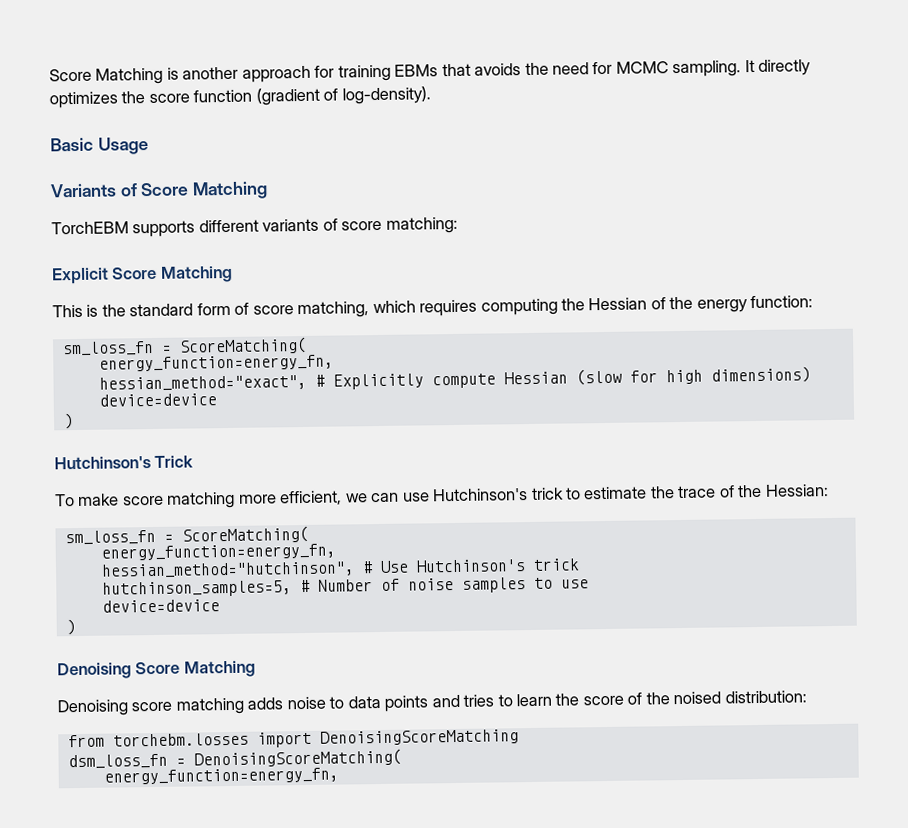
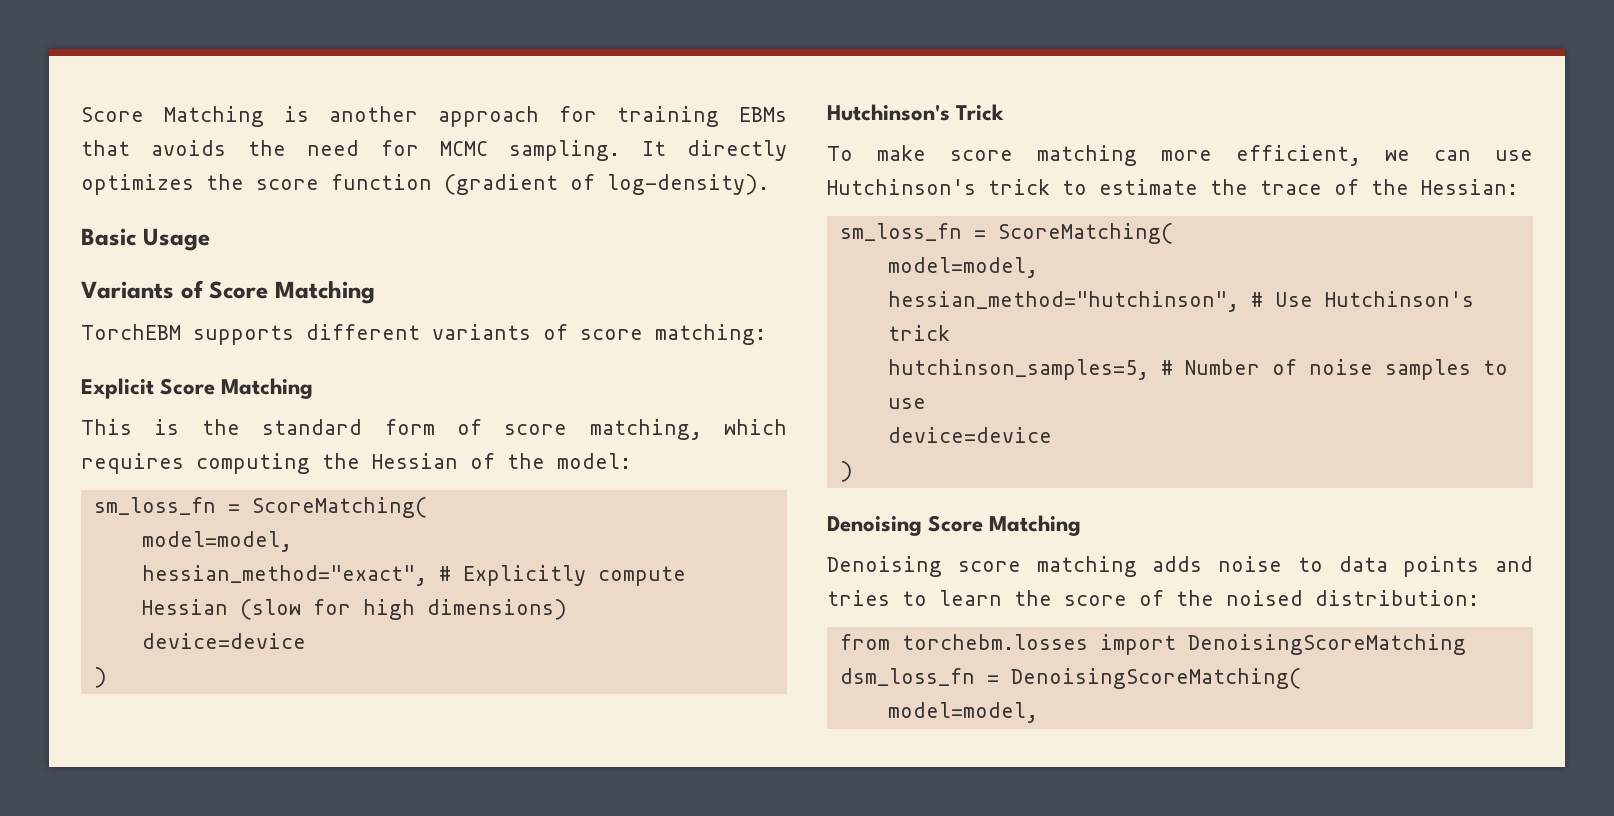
- This is the standard form of score matching, which requires computing the Hessian of the energy function:
+ This is the standard form of score matching, which requires computing the Hessian of the model:
  sm_loss_fn = ScoreMatching(
- energy_function=energy_fn,
+ model=model,
  To make score matching more efficient, we can use Hutchinson's trick to estimate the trace of the Hessian:
  sm_loss_fn = ScoreMatching(
- energy_function=energy_fn,
+ model=model,
  dsm_loss_fn = DenoisingScoreMatching(
- energy_function=energy_fn,
+ model=model,

